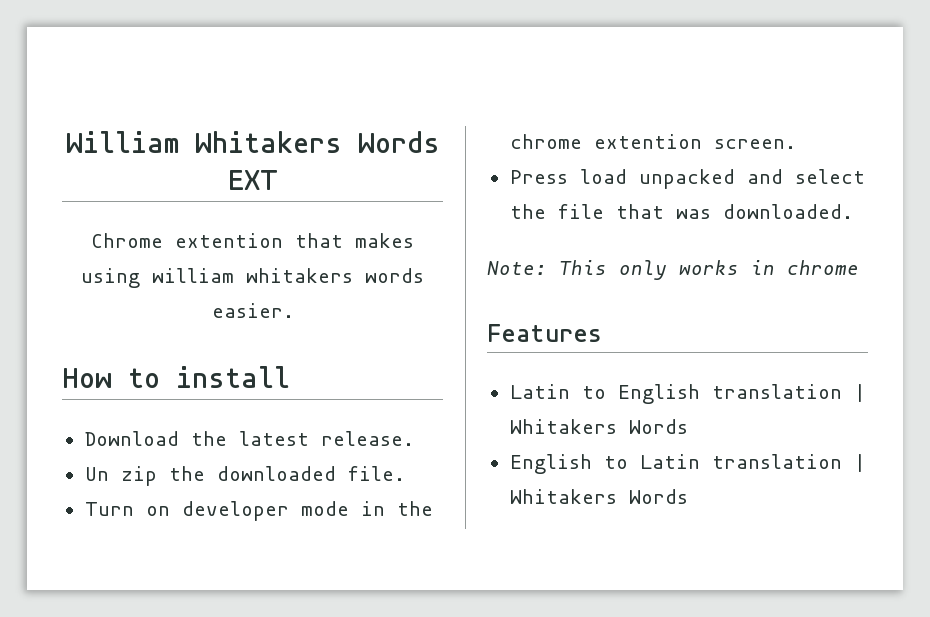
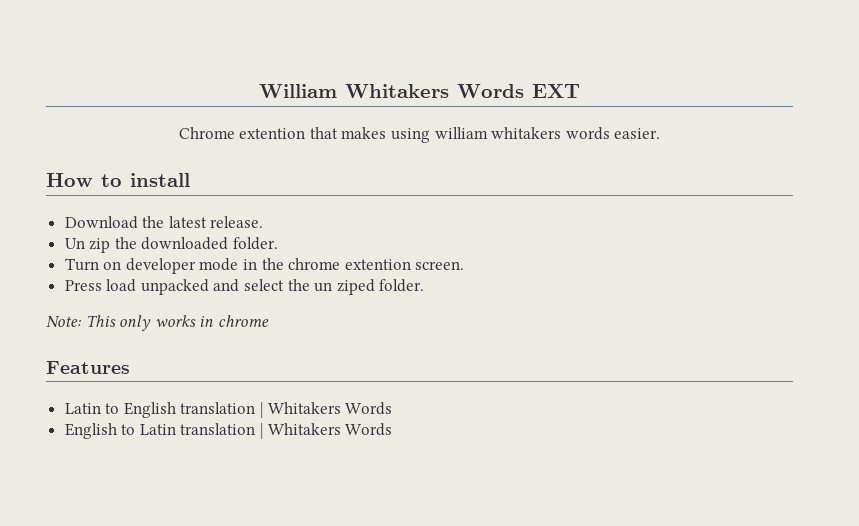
- Un zip the downloaded file.
+ Un zip the downloaded folder.
- Press load unpacked and select the file that was downloaded.
+ Press load unpacked and select the un ziped folder.

